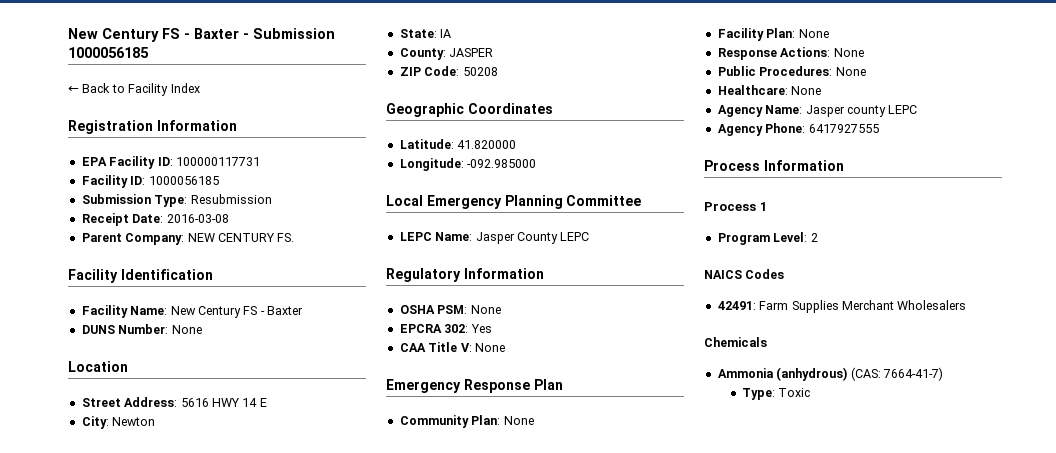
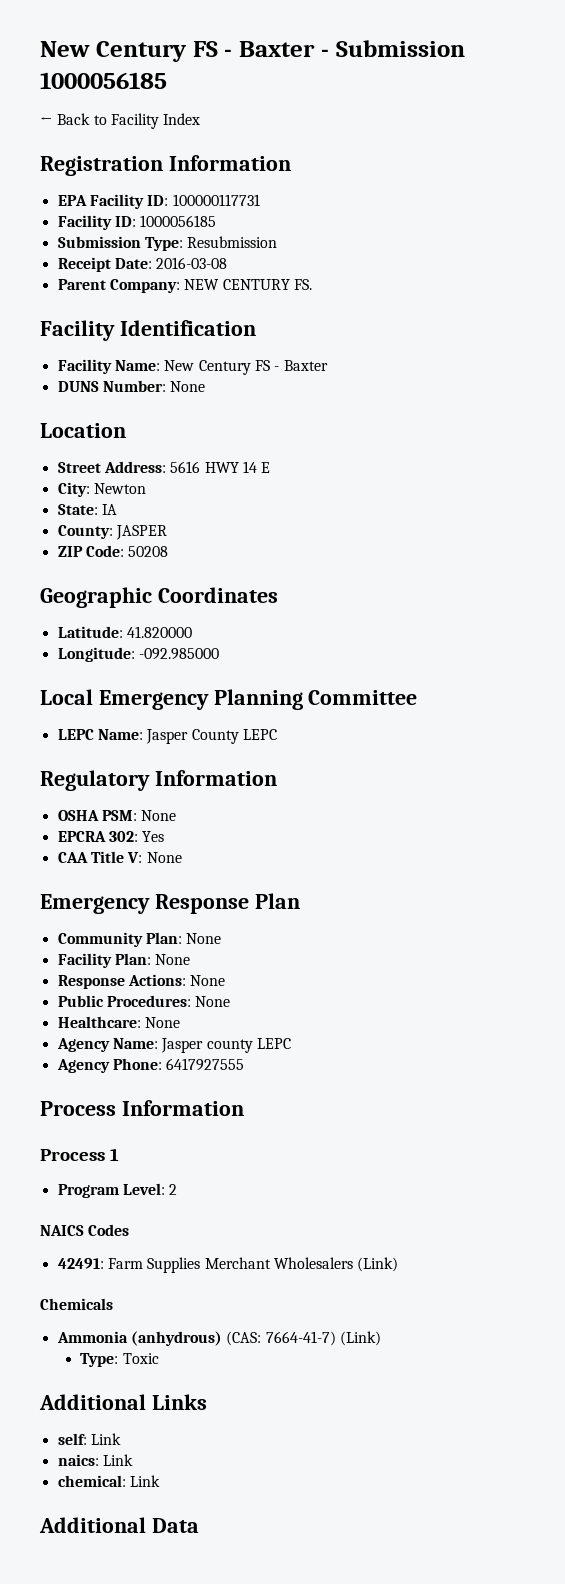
- 42491: Farm Supplies Merchant Wholesalers
+ 42491: Farm Supplies Merchant Wholesalers (Link)
- Ammonia (anhydrous) (CAS: 7664-41-7)
+ Ammonia (anhydrous) (CAS: 7664-41-7) (Link)
+ Additional Links
+ self: Link
+ naics: Link
+ chemical: Link
+ Additional Data

